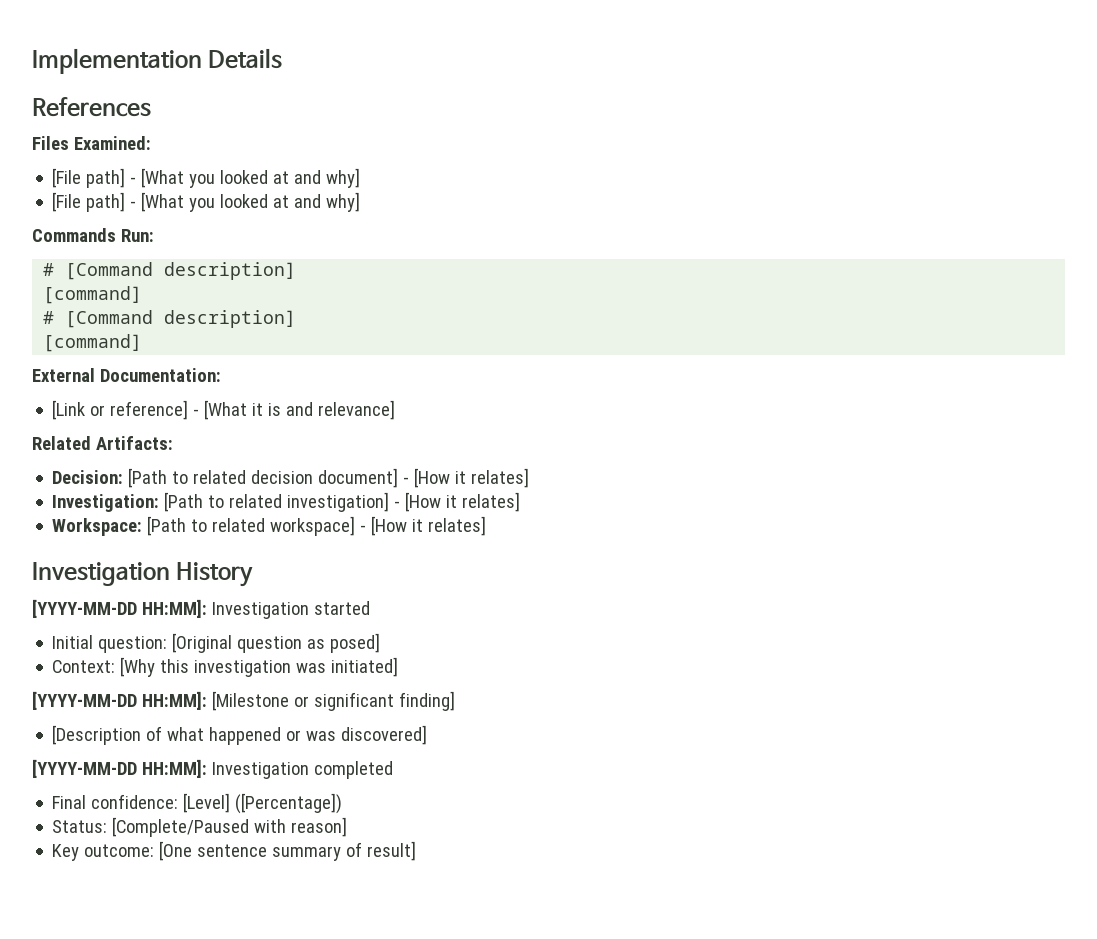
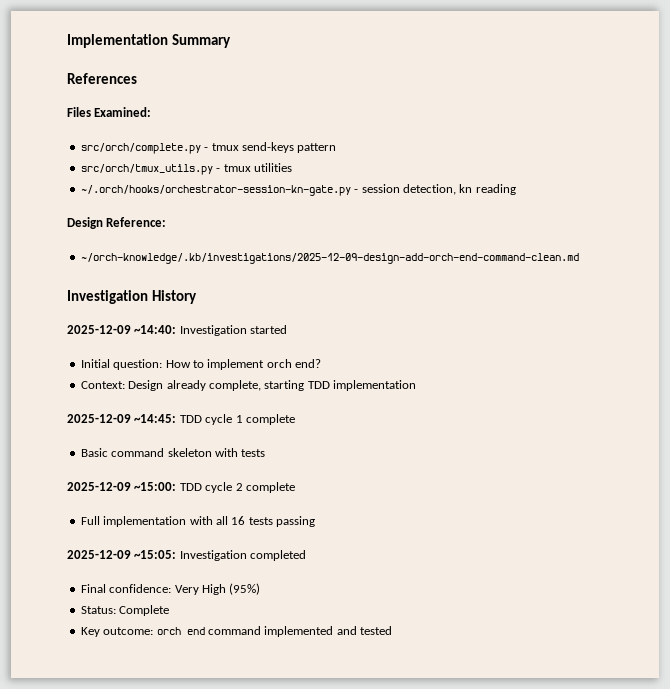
- Implementation Details
+ Implementation Summary
  Files Examined:
- [File path] - [What you looked at and why]
- [File path] - [What you looked at and why]
- Commands Run:
- # [Command description]
- [command]
- # [Command description]
- [command]
- External Documentation:
- [Link or reference] - [What it is and relevance]
- Related Artifacts:
- Decision: [Path to related decision document] - [How it relates]
- Investigation: [Path to related investigation] - [How it relates]
- Workspace: [Path to related workspace] - [How it relates]
+ src/orch/complete.py - tmux send-keys pattern
+ src/orch/tmux_utils.py - tmux utilities
+ ~/.orch/hooks/orchestrator-session-kn-gate.py - session detection, kn reading
+ Design Reference:
+ ~/orch-knowledge/.kb/investigations/2025-12-09-design-add-orch-end-command-clean.md
- [YYYY-MM-DD HH:MM]: Investigation started
+ 2025-12-09 ~14:40: Investigation started
- Initial question: [Original question as posed]
- Context: [Why this investigation was initiated]
- [YYYY-MM-DD HH:MM]: [Milestone or significant finding]
- [Description of what happened or was discovered]
- [YYYY-MM-DD HH:MM]: Investigation completed
- Final confidence: [Level] ([Percentage])
- Status: [Complete/Paused with reason]
- Key outcome: [One sentence summary of result]
+ Initial question: How to implement orch end?
+ Context: Design already complete, starting TDD implementation
+ 2025-12-09 ~14:45: TDD cycle 1 complete
+ Basic command skeleton with tests
+ 2025-12-09 ~15:00: TDD cycle 2 complete
+ Full implementation with all 16 tests passing
+ 2025-12-09 ~15:05: Investigation completed
+ Final confidence: Very High (95%)
+ Status: Complete
+ Key outcome: orch end command implemented and tested

